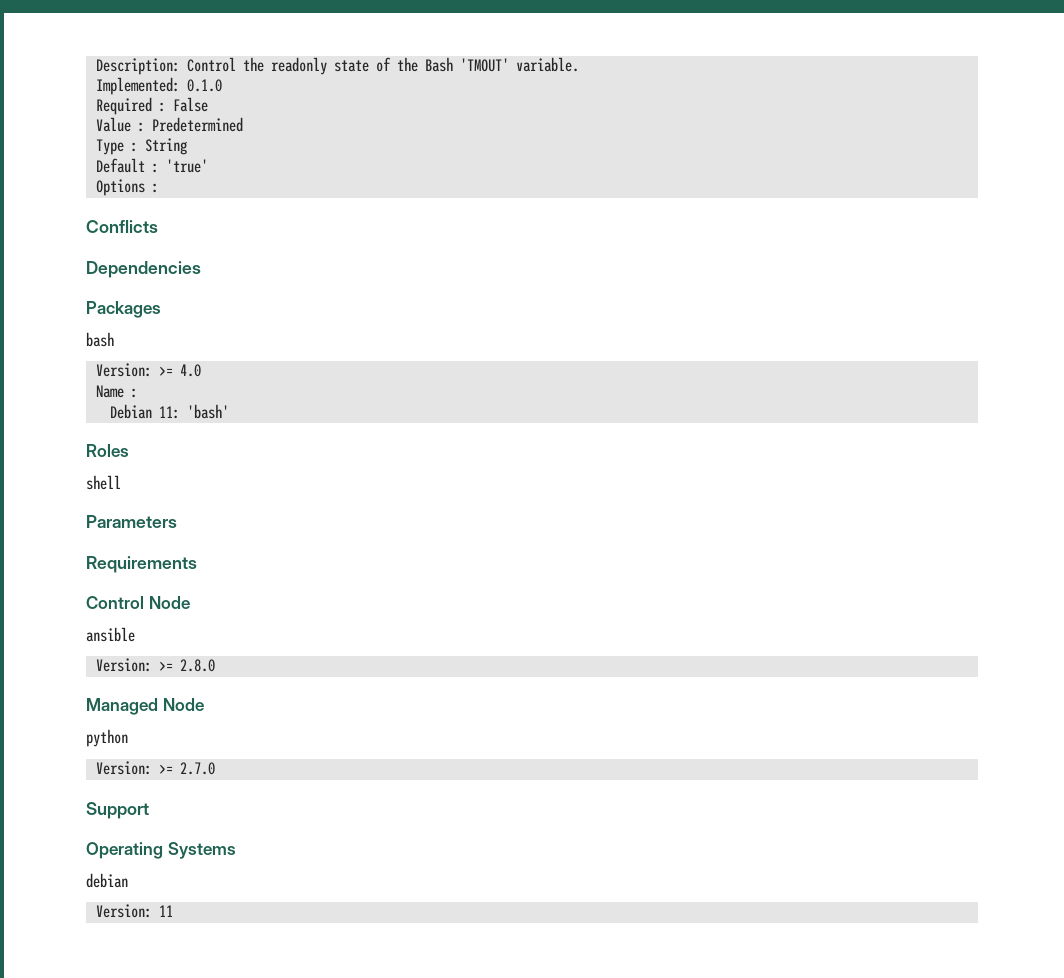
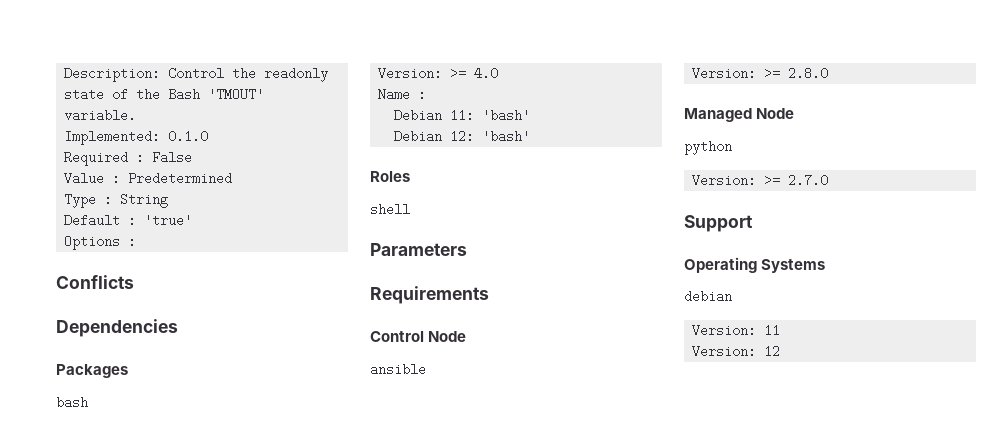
+ Debian 12: 'bash'
+ Version: 12

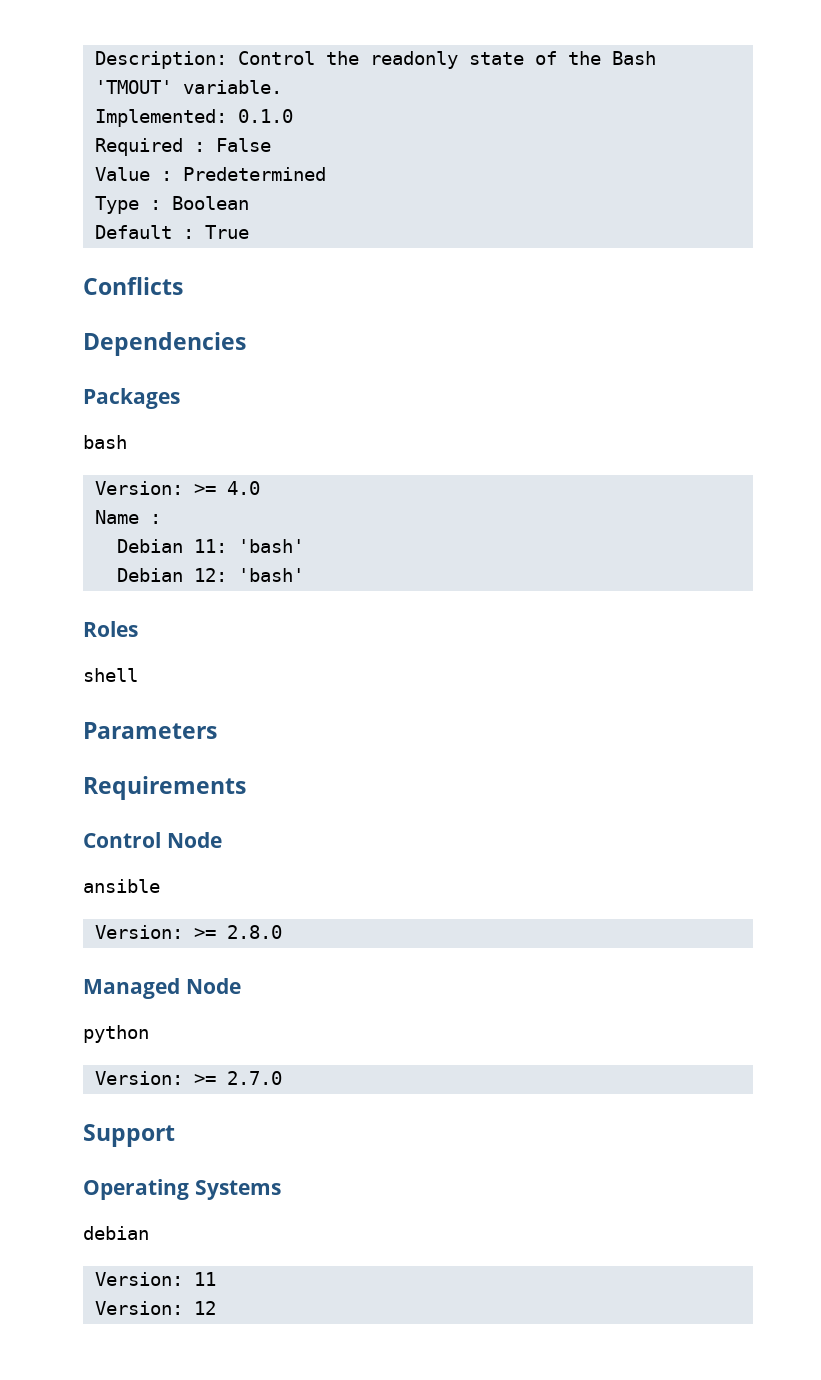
- Type : String
+ Type : Boolean
- Default : 'true'
- Options :
+ Default : True

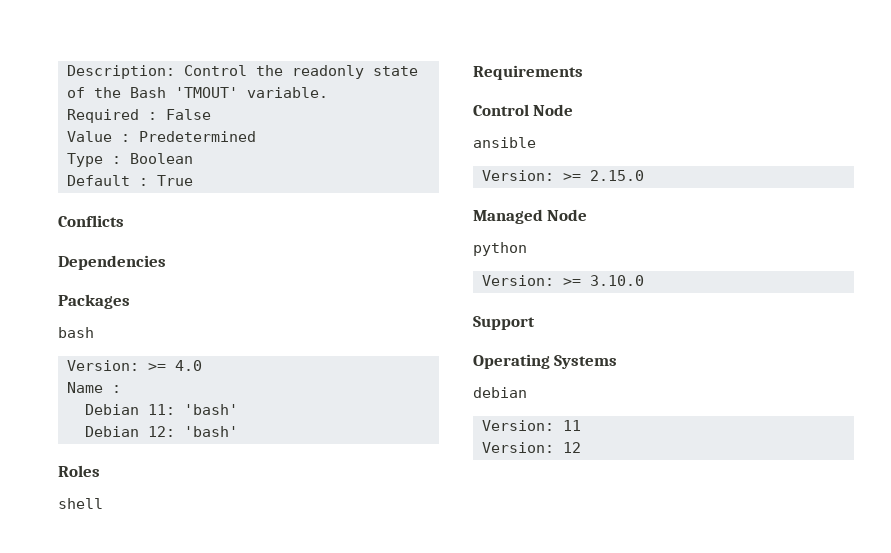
- Implemented: 0.1.0
- Parameters
- Version: >= 2.8.0
+ Version: >= 2.15.0
- Version: >= 2.7.0
+ Version: >= 3.10.0

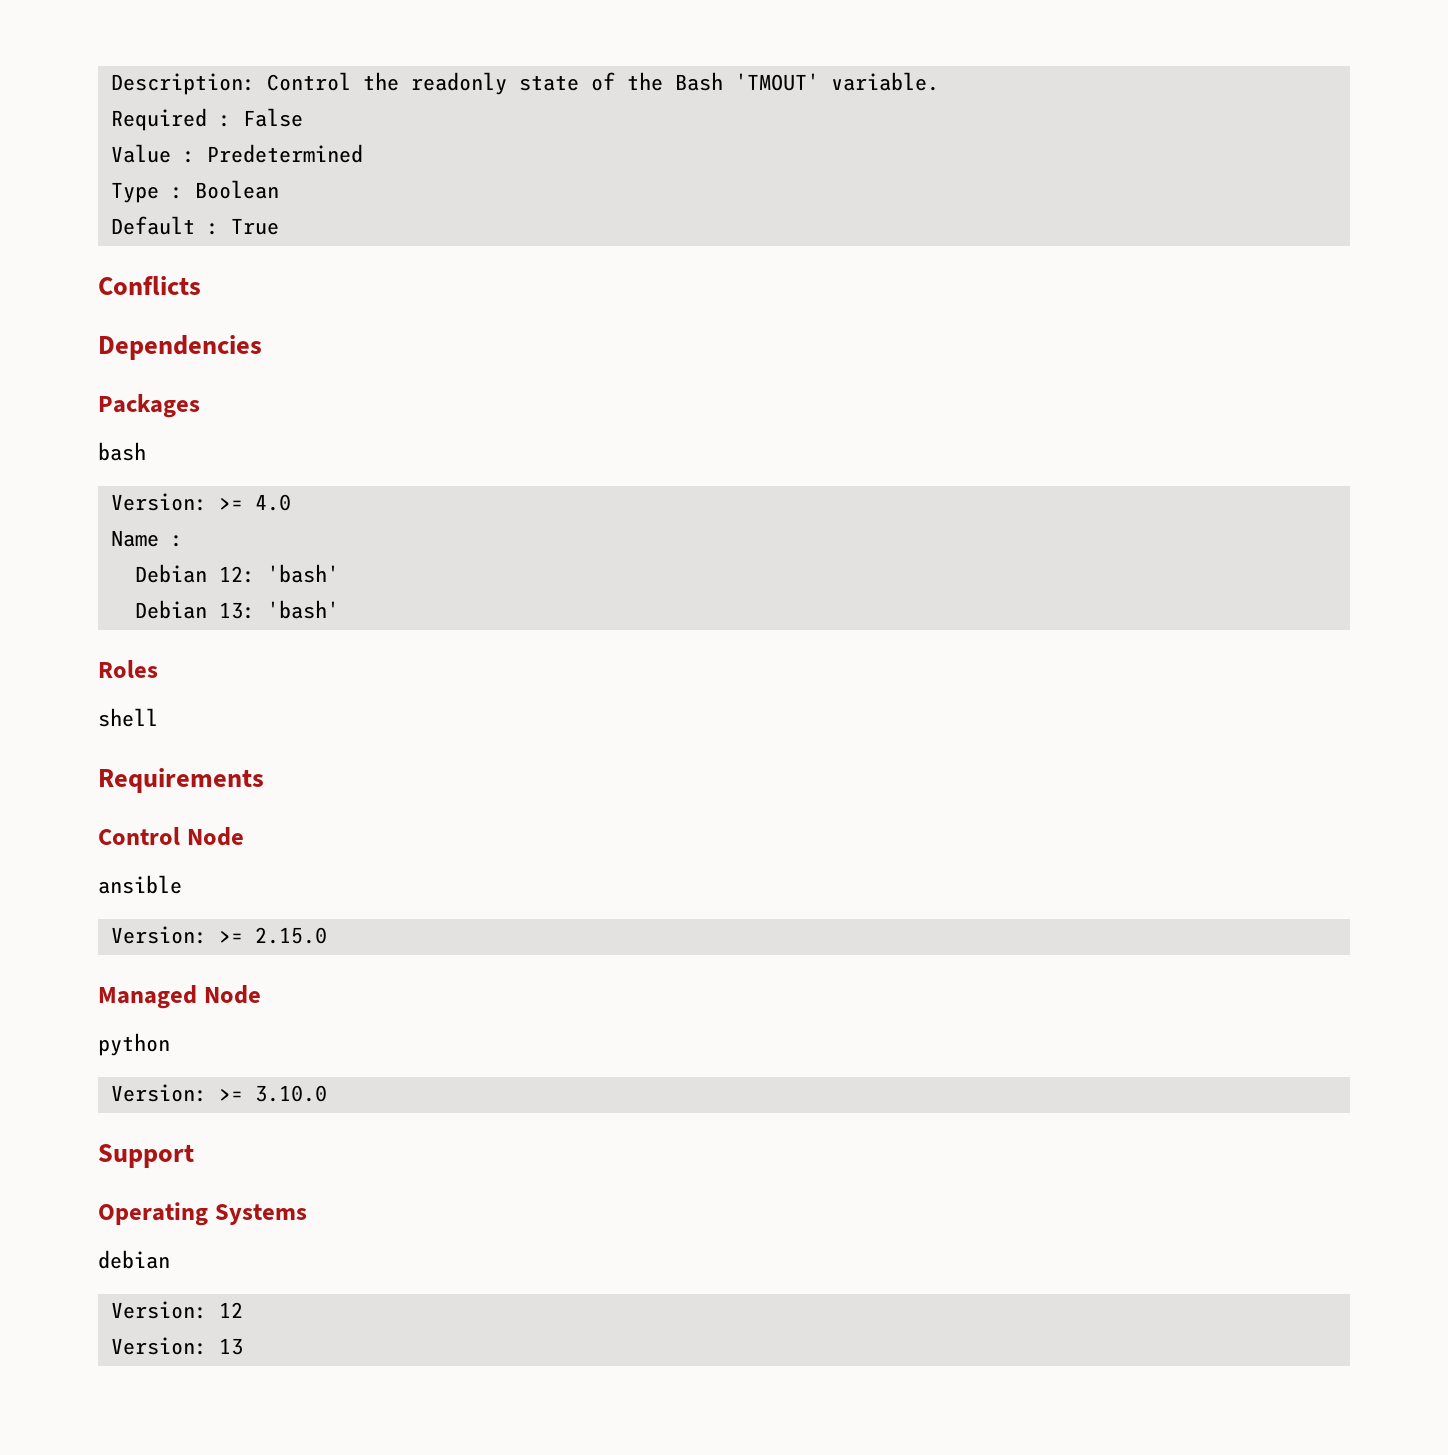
- Debian 11: 'bash'
+ Debian 12: 'bash'
- Debian 12: 'bash'
+ Debian 13: 'bash'
- Version: 11
  Version: 12
+ Version: 13

